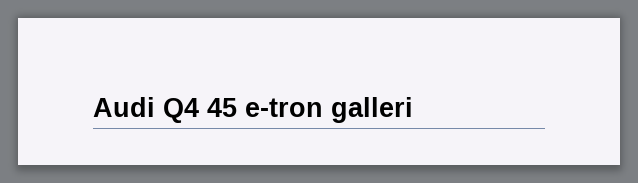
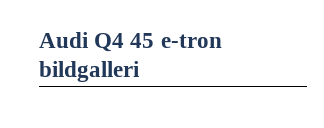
- Audi Q4 45 e-tron galleri
+ Audi Q4 45 e-tron bildgalleri

